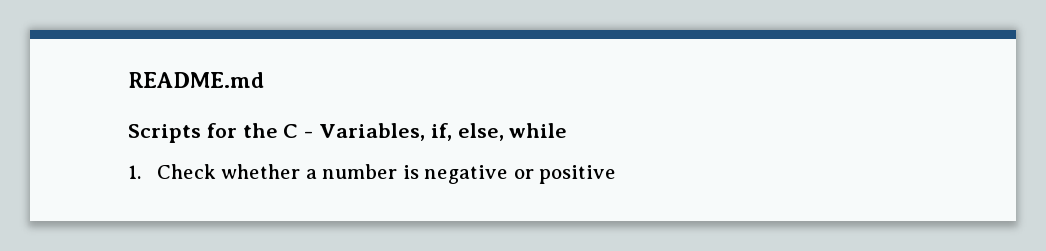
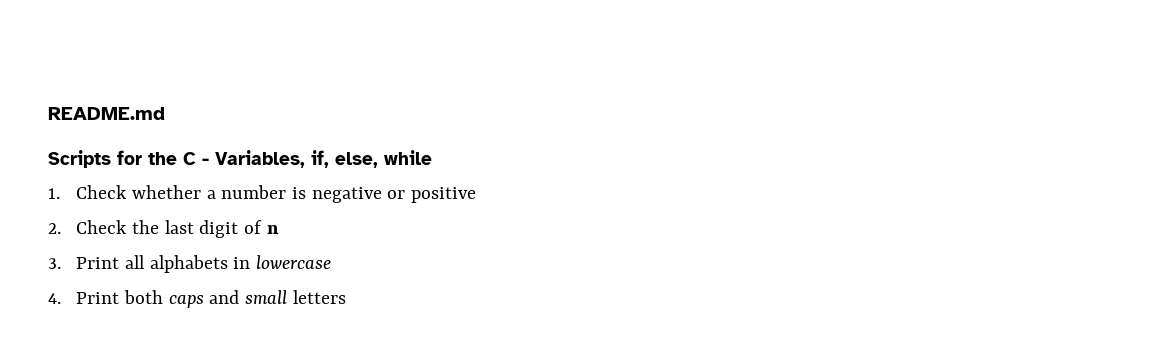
+ 2. Check the last digit of n
+ 3. Print all alphabets in lowercase
+ 4. Print both caps and small letters

